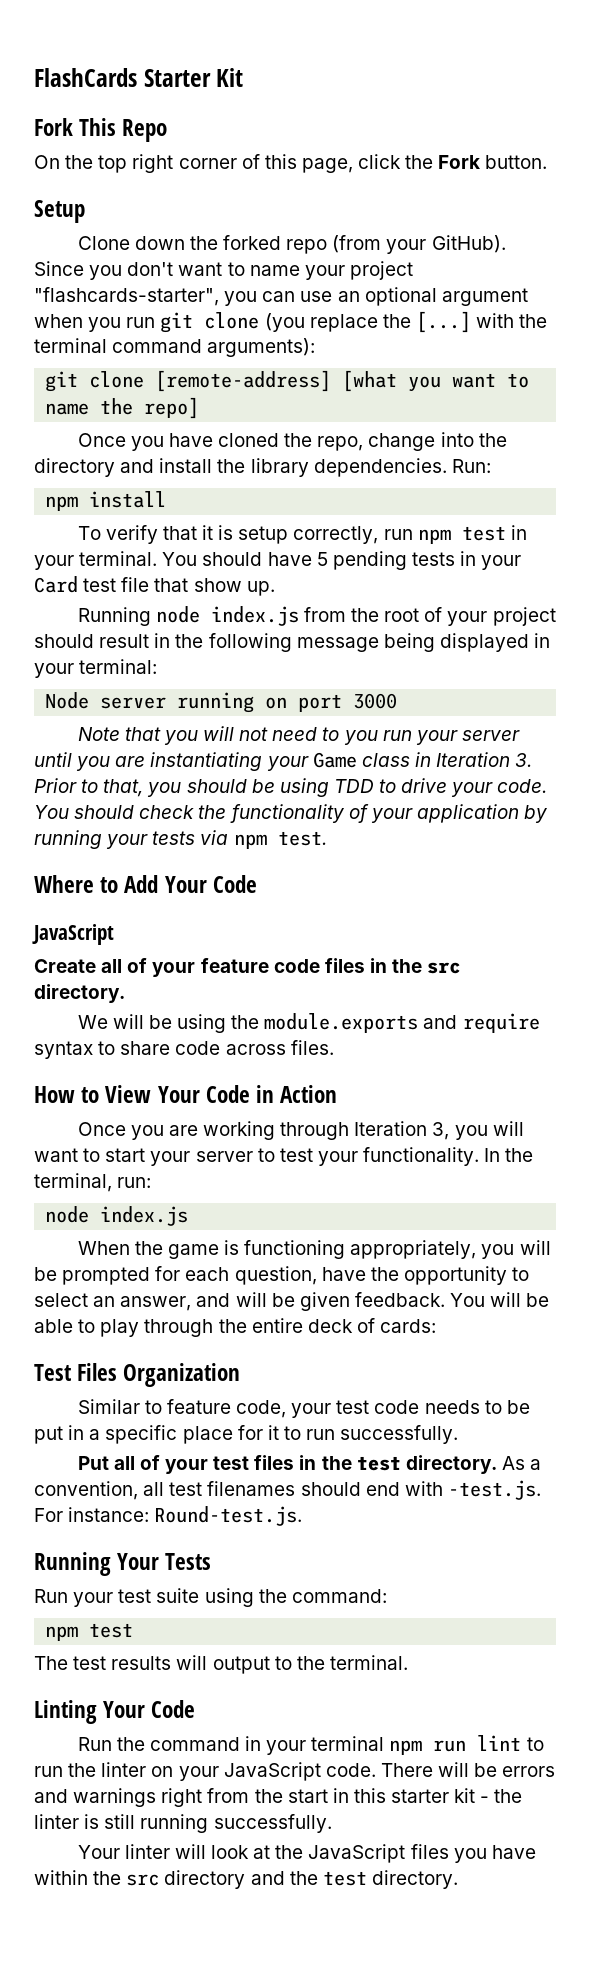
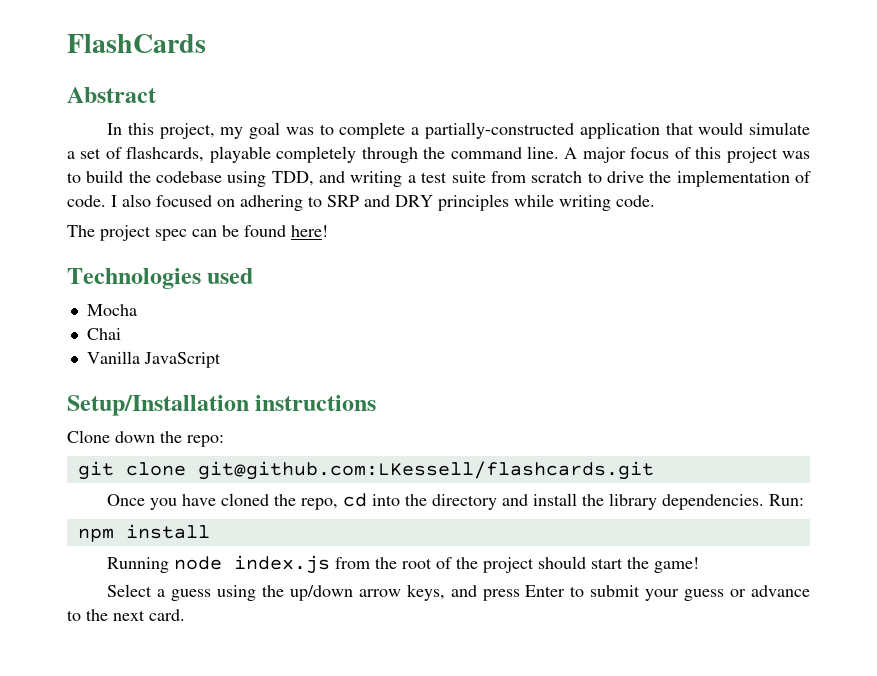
- FlashCards Starter Kit
- Fork This Repo
- On the top right corner of this page, click the Fork button.
- Setup
- Clone down the forked repo (from your GitHub). Since you don't want to name your project "flashcards-starter", you can use an optional argument when you run git clone (you replace the [...] with the terminal command arguments):
- git clone [remote-address] [what you want to name the repo]
+ FlashCards
+ Abstract
+ In this project, my goal was to complete a partially-constructed application that would simulate a set of flashcards, playable completely through the command line. A major focus of this project was to build the codebase using TDD, and writing a test suite from scratch to drive the implementation of code. I also focused on adhering to SRP and DRY principles while writing code.
+ The project spec can be found here!
+ Technologies used
+ Mocha
+ Chai
+ Vanilla JavaScript
+ Setup/Installation instructions
+ Clone down the repo:
+ git clone git@github.com:LKessell/flashcards.git
- Once you have cloned the repo, change into the directory and install the library dependencies.
+ Once you have cloned the repo, cd into the directory and install the library dependencies.
- To verify that it is setup correctly, run npm test in your terminal. You should have 5 pending tests in your Card test file that show up.
- Running node index.js from the root of your project should result in the following message being displayed in your terminal:
- Node server running on port 3000
- Note that you will not need to you run your server until you are instantiating your Game class in Iteration 3. Prior to that, you should be using TDD to drive your code. You should check the functionality of your application by running your tests via npm test.
- Where to Add Your Code
- JavaScript
- Create all of your feature code files in the src directory.
- We will be using the module.exports and require syntax to share code across files.
- How to View Your Code in Action
- Once you are working through Iteration 3, you will want to start your server to test your functionality. In the terminal, run:
- node index.js
- When the game is functioning appropriately, you will be prompted for each question, have the opportunity to select an answer, and will be given feedback. You will be able to play through the entire deck of cards:
- Test Files Organization
- Similar to feature code, your test code needs to be put in a specific place for it to run successfully.
- Put all of your test files in the test directory. As a convention, all test filenames should end with -test.js. For instance: Round-test.js.
- Running Your Tests
- Run your test suite using the command:
- npm test
- The test results will output to the terminal.
- Linting Your Code
- Run the command in your terminal npm run lint to run the linter on your JavaScript code. There will be errors and warnings right from the start in this starter kit - the linter is still running successfully.
- Your linter will look at the JavaScript files you have within the src directory and the test directory.
+ Running node index.js from the root of the project should start the game!
+ Select a guess using the up/down arrow keys, and press Enter to submit your guess or advance to the next card.

